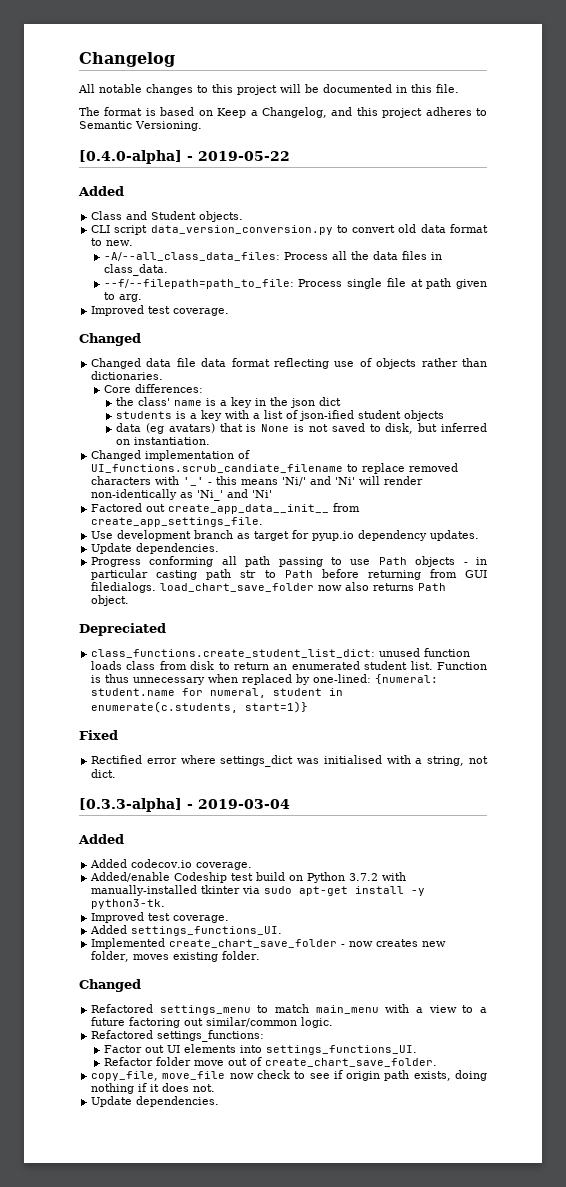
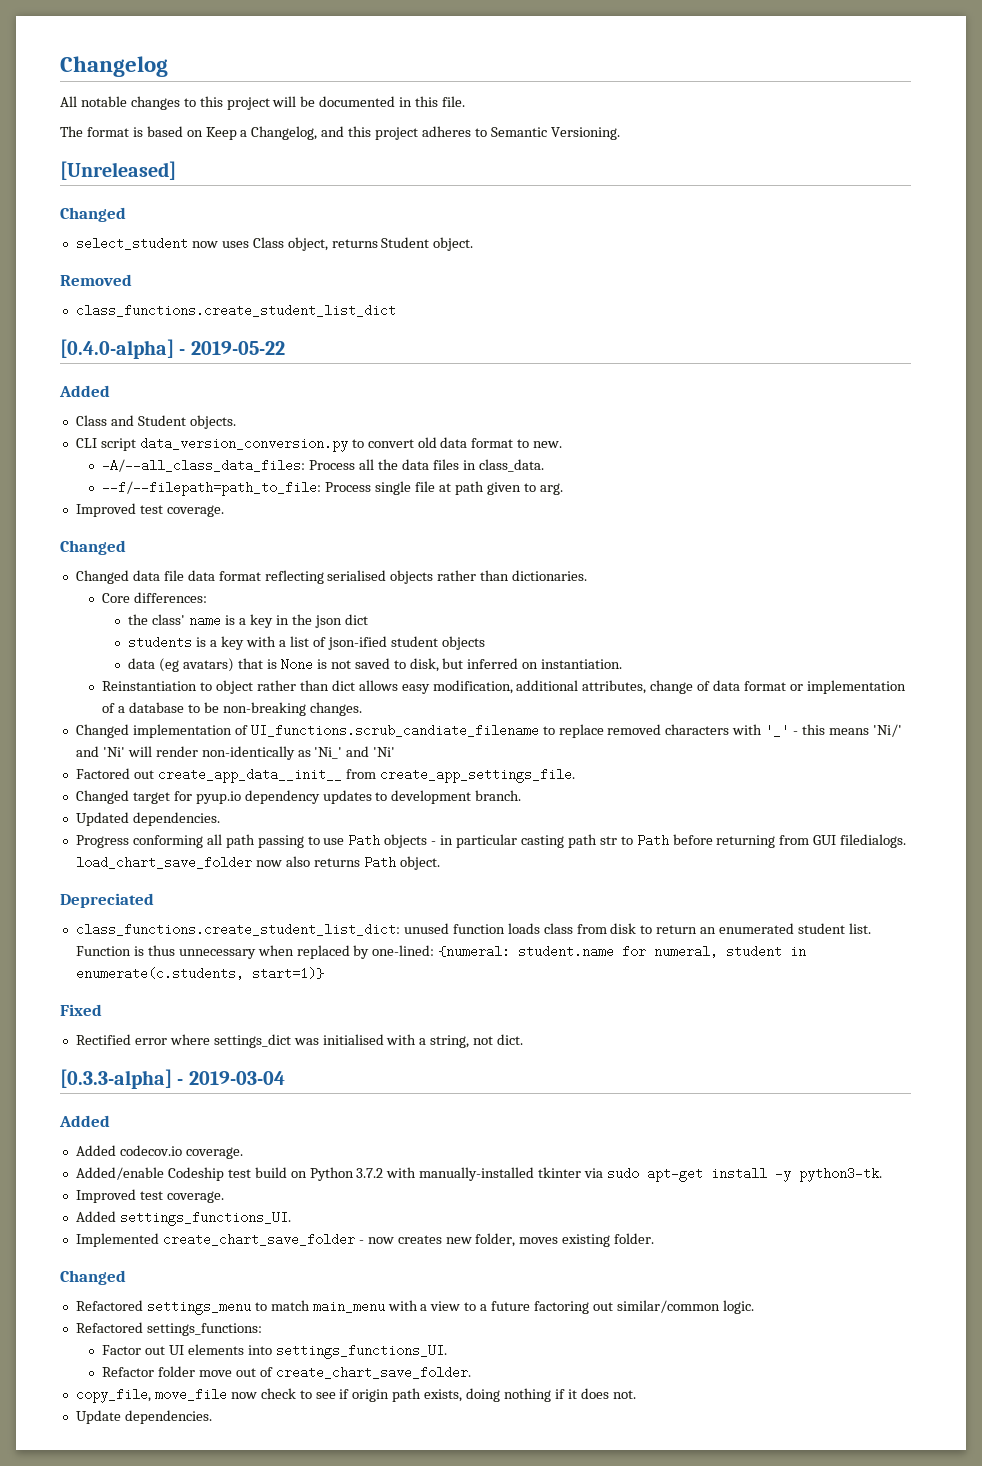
+ [Unreleased]
+ Changed
+ select_student now uses Class object, returns Student object.
+ Removed
+ class_functions.create_student_list_dict
- Changed data file data format reflecting use of objects rather than dictionaries.
+ Changed data file data format reflecting serialised objects rather than dictionaries.
+ Reinstantiation to object rather than dict allows easy modification, additional attributes, change of data format or implementation of a database to be non-breaking changes.
- Use development branch as target for pyup.io dependency updates.
- Update dependencies.
+ Changed target for pyup.io dependency updates to development branch.
+ Updated dependencies.

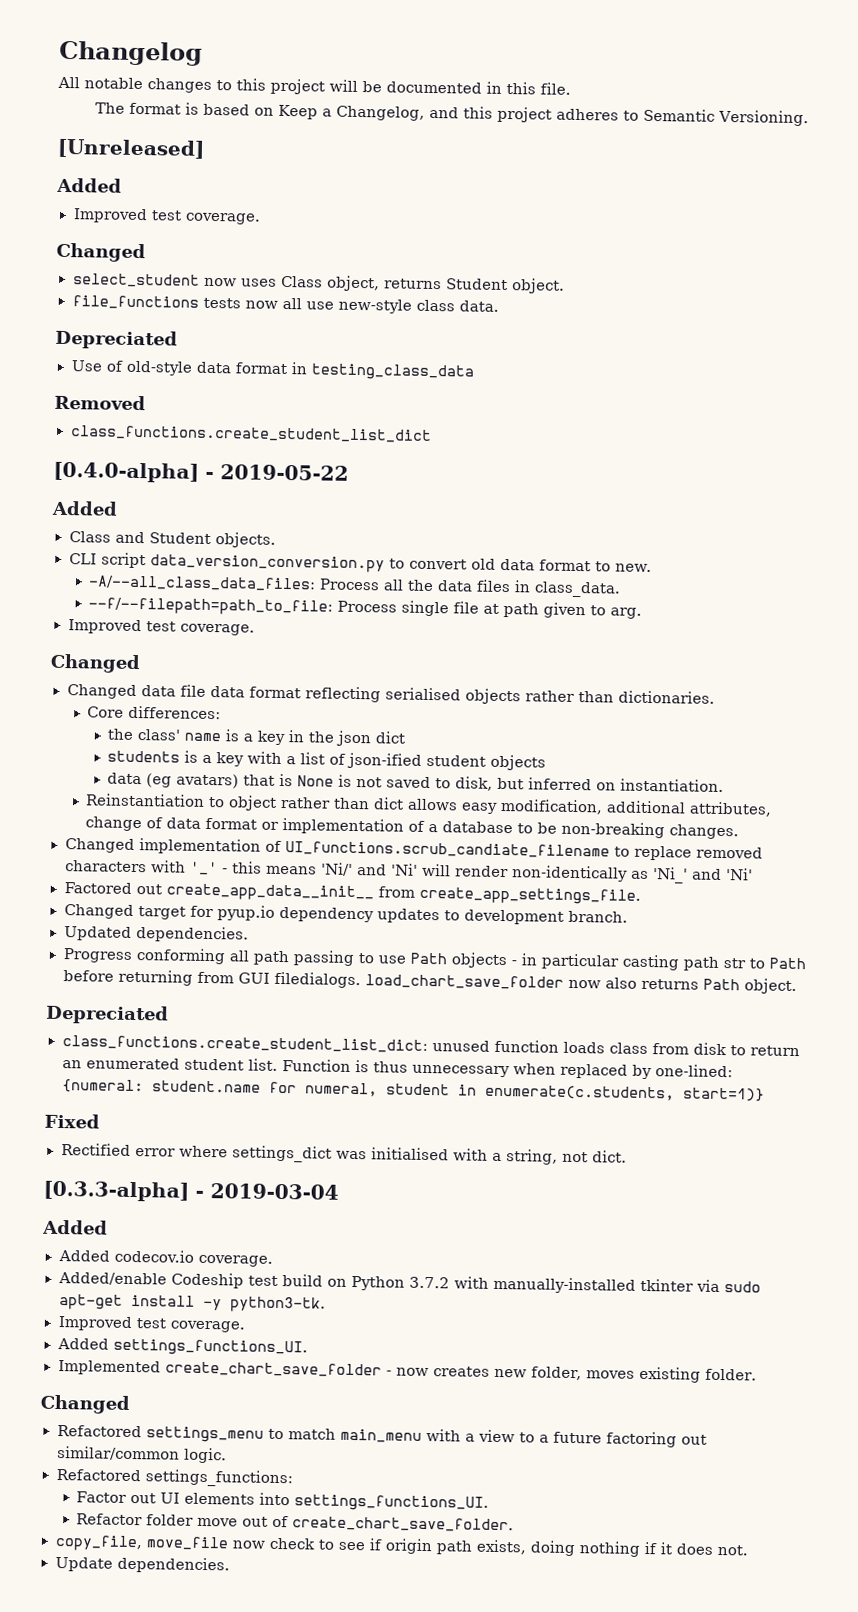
  [Unreleased]
+ Added
+ Improved test coverage.
+ file_functions tests now all use new-style class data.
+ Depreciated
+ Use of old-style data format in testing_class_data

